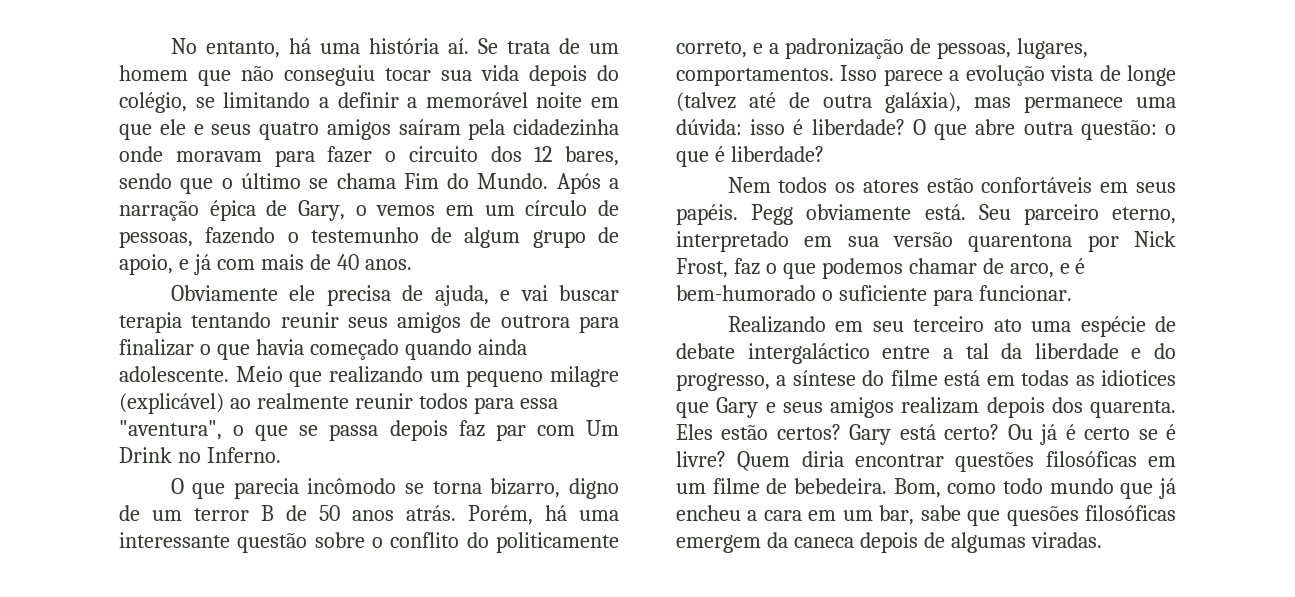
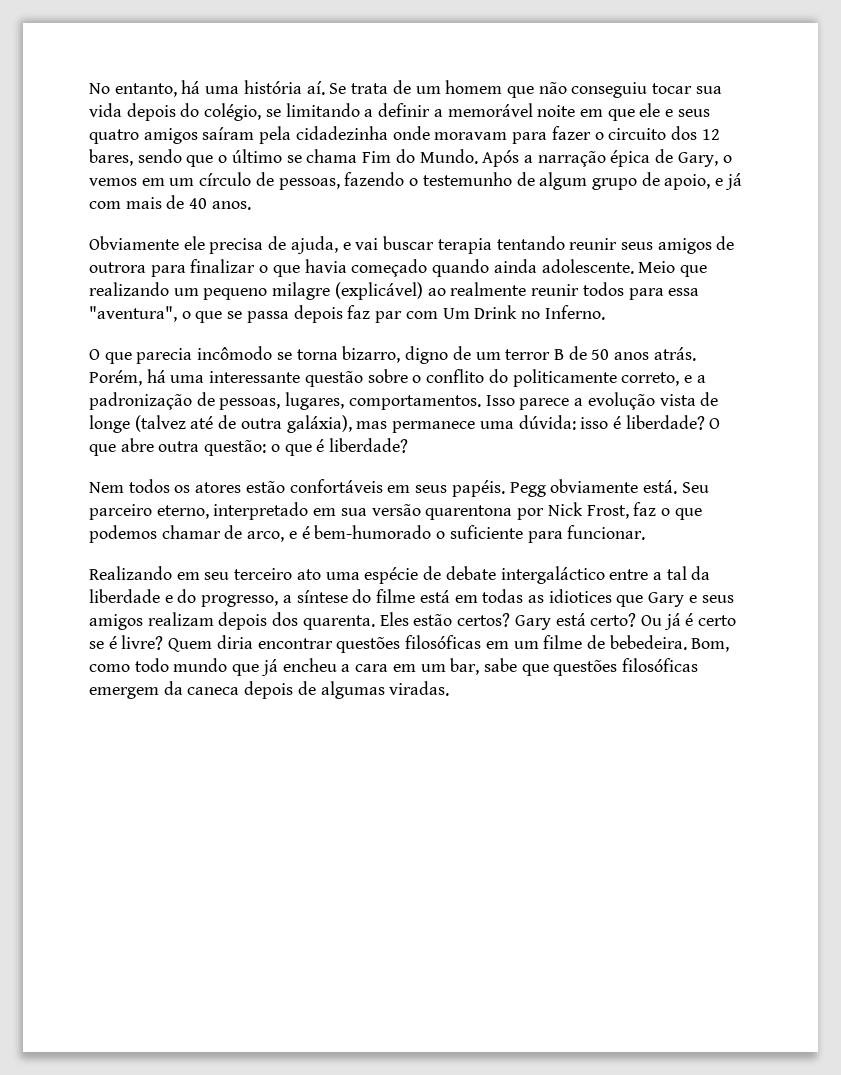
- Bom, como todo mundo que já encheu a cara em um bar, sabe que quesões filosóficas emergem da caneca depois de algumas viradas.
+ Bom, como todo mundo que já encheu a cara em um bar, sabe que questões filosóficas emergem da caneca depois de algumas viradas.

